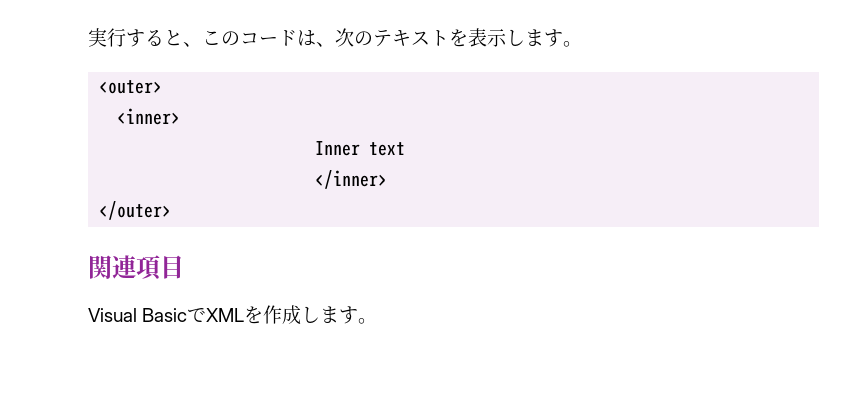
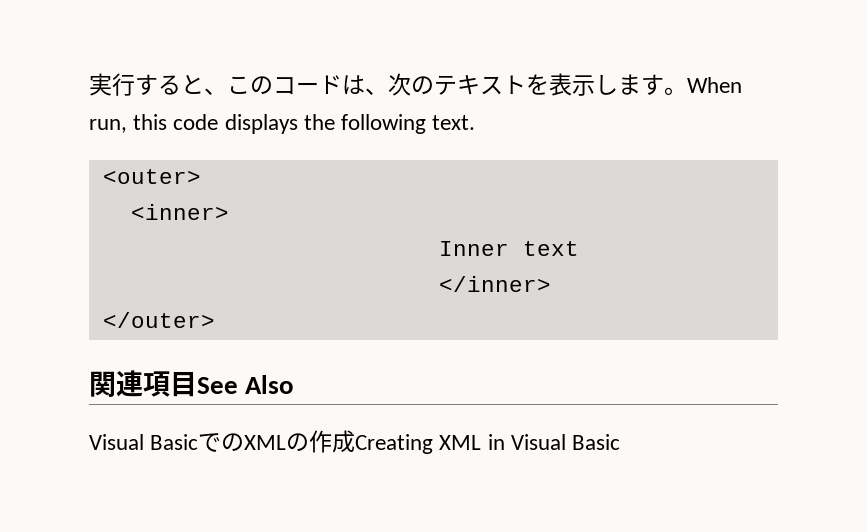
+ When run, this code displays the following text.
- 関連項目
+ 関連項目See Also
- Visual BasicでXMLを作成します。
+ Visual BasicでのXMLの作成Creating XML in Visual Basic

